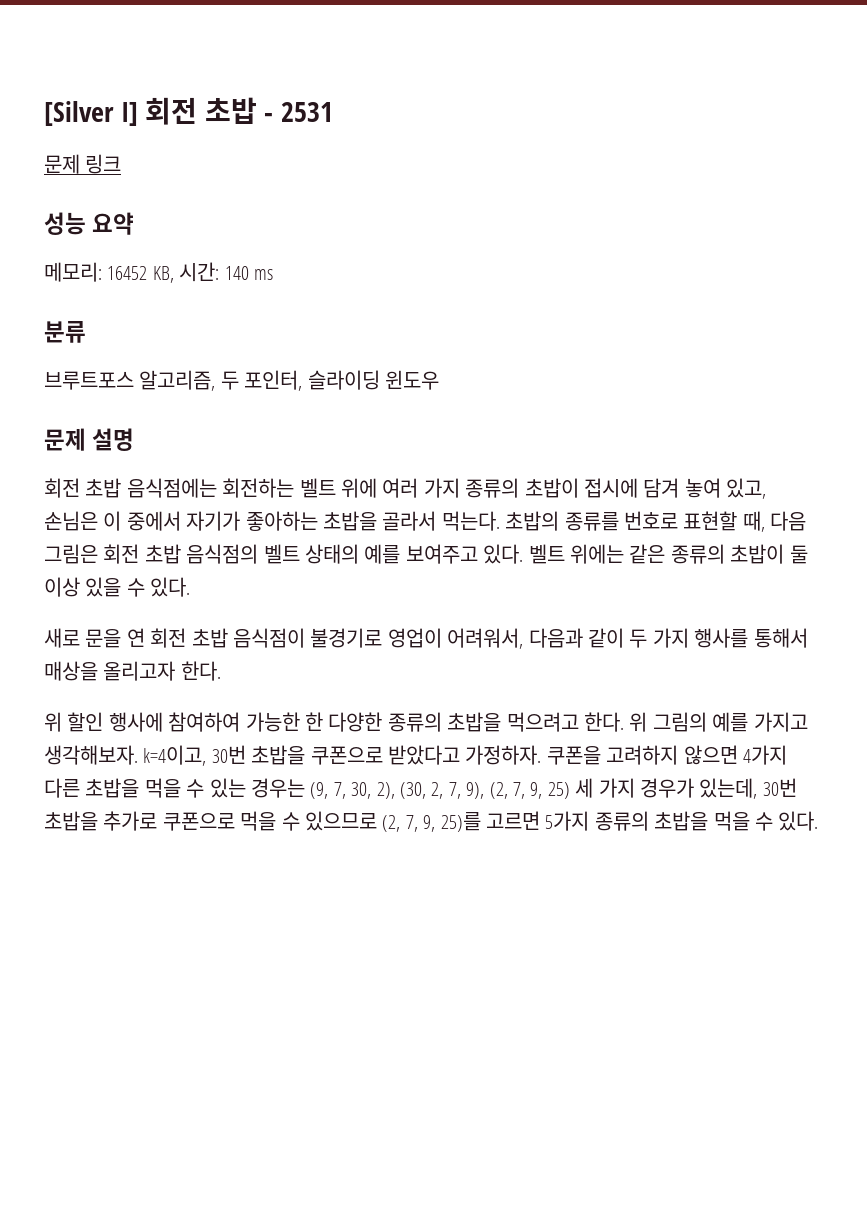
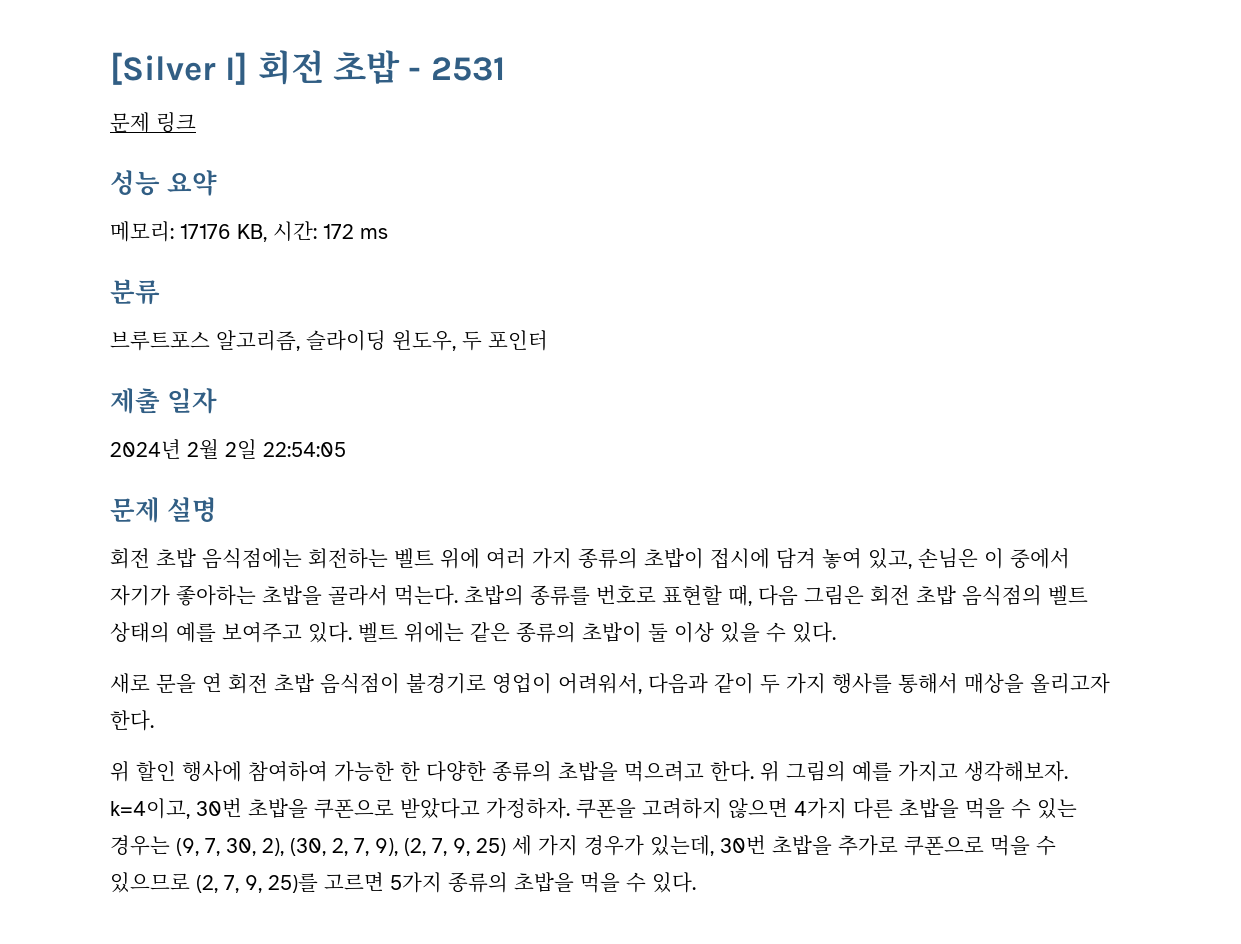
- 메모리: 16452 KB, 시간: 140 ms
+ 메모리: 17176 KB, 시간: 172 ms
- 브루트포스 알고리즘, 두 포인터, 슬라이딩 윈도우
+ 브루트포스 알고리즘, 슬라이딩 윈도우, 두 포인터
+ 제출 일자
+ 2024년 2월 2일 22:54:05

